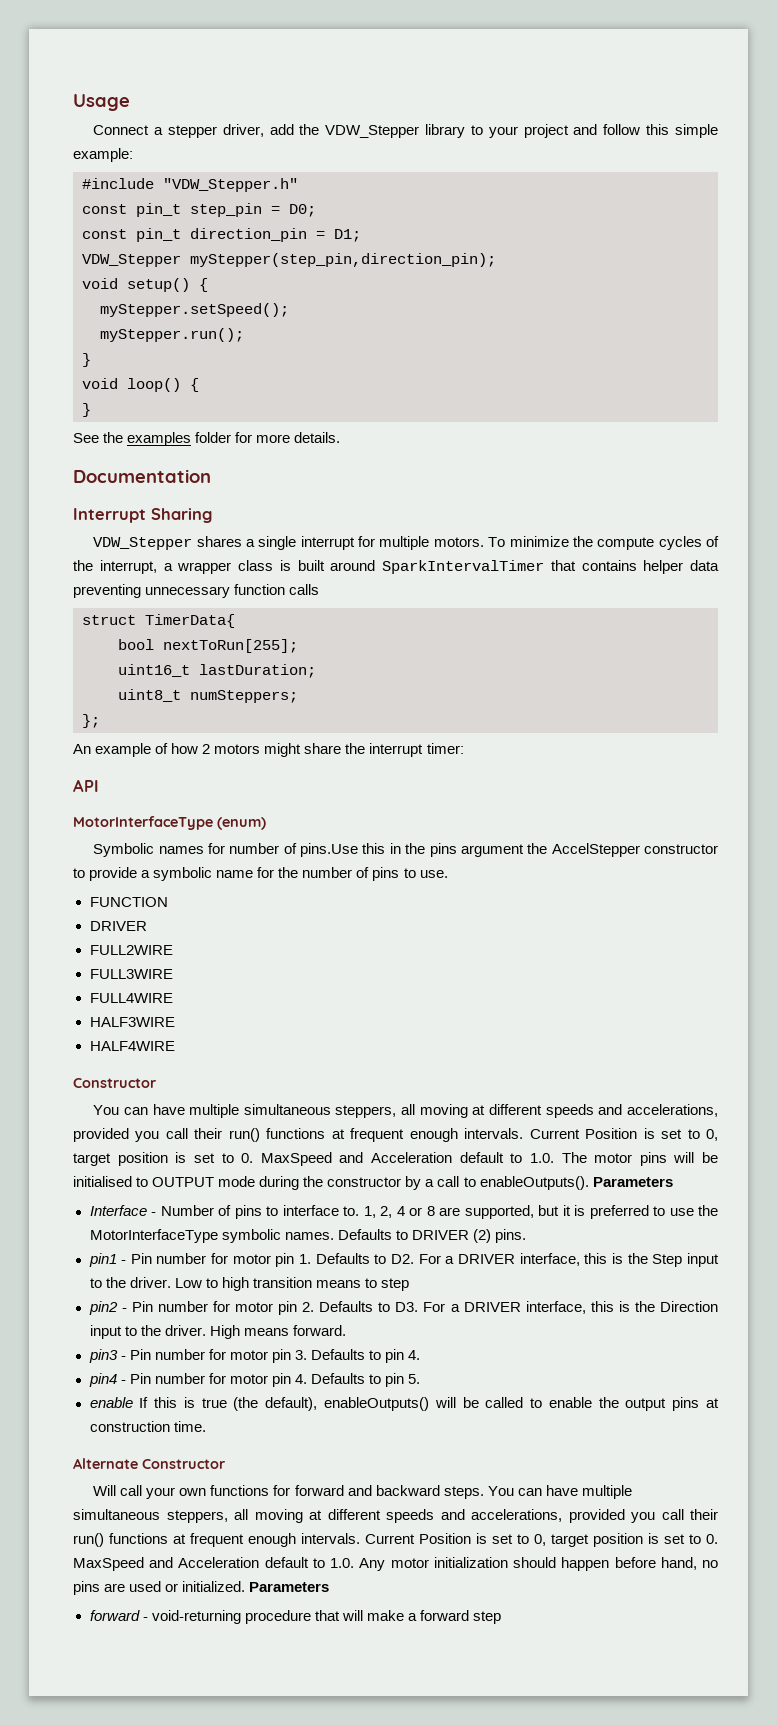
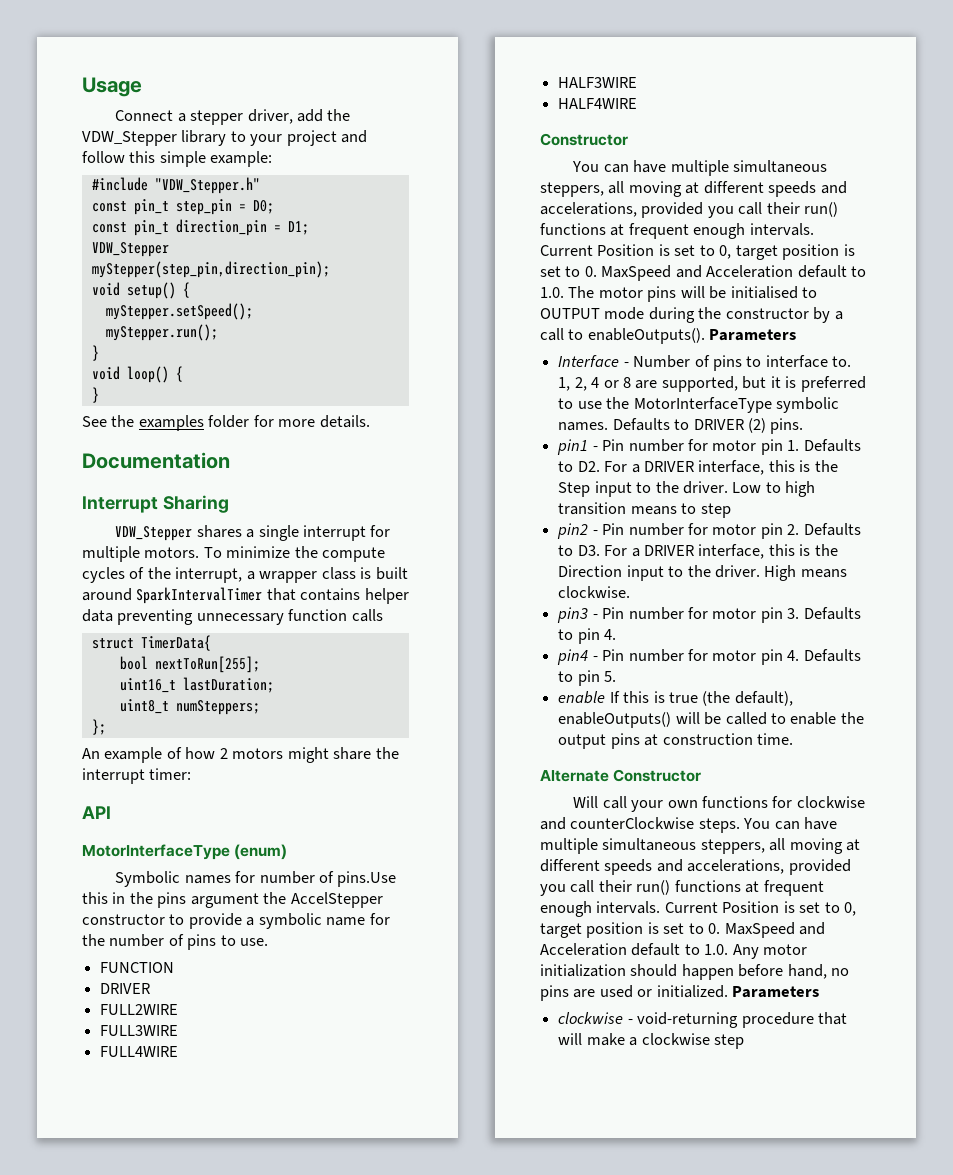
- High means forward.
+ High means clockwise.
- Will call your own functions for forward and backward steps.
+ Will call your own functions for clockwise and counterClockwise steps.
- forward - void-returning procedure that will make a forward step
+ clockwise - void-returning procedure that will make a clockwise step

